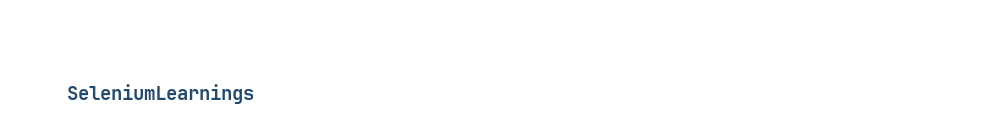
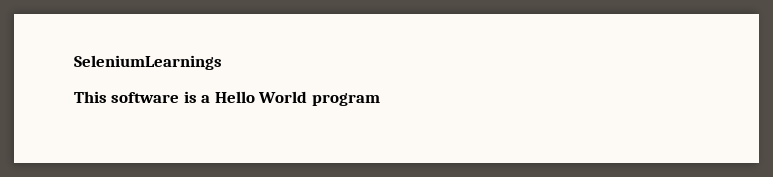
+ This software is a Hello World program

